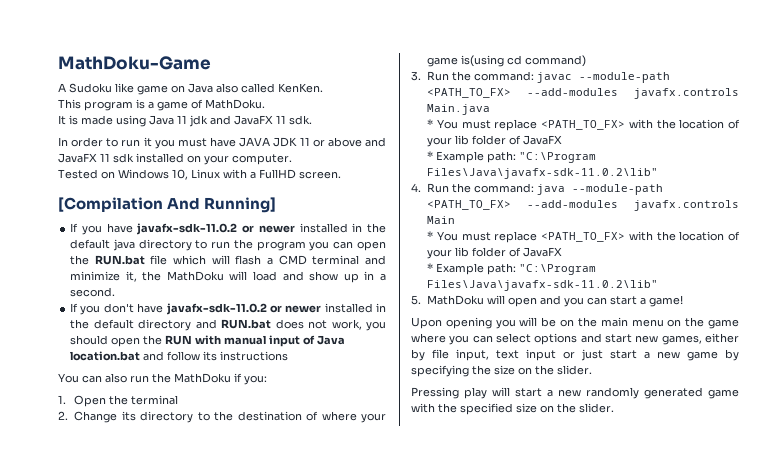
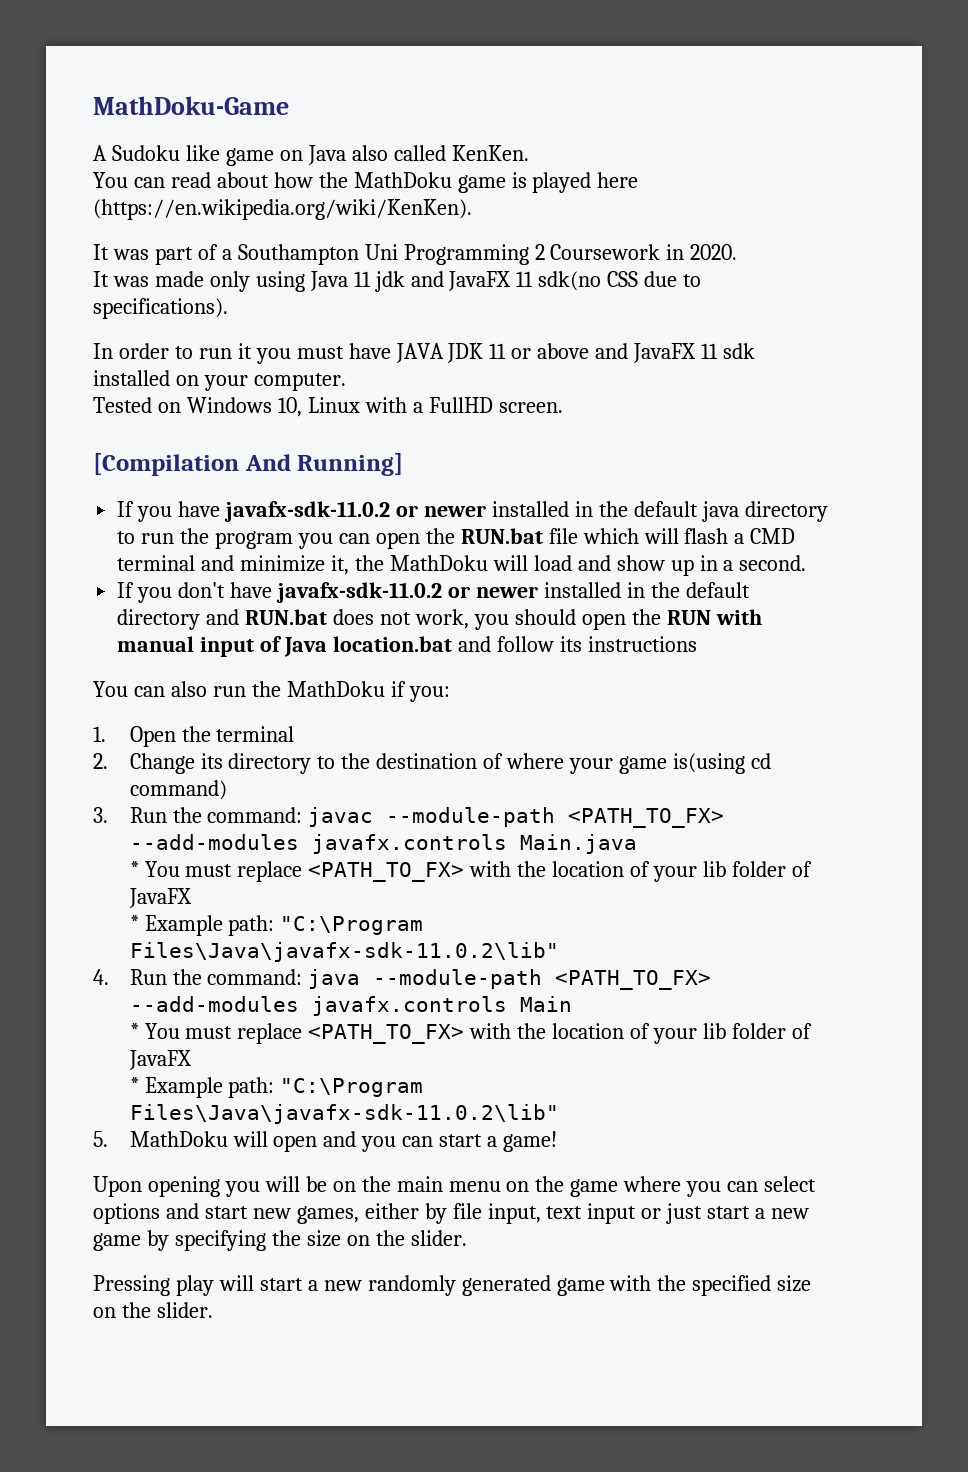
- This program is a game of MathDoku.
- It is made using Java 11 jdk and JavaFX 11 sdk.
+ You can read about how the MathDoku game is played here (https://en.wikipedia.org/wiki/KenKen).
+ It was part of a Southampton Uni Programming 2 Coursework in 2020.
+ It was made only using Java 11 jdk and JavaFX 11 sdk(no CSS due to specifications).

